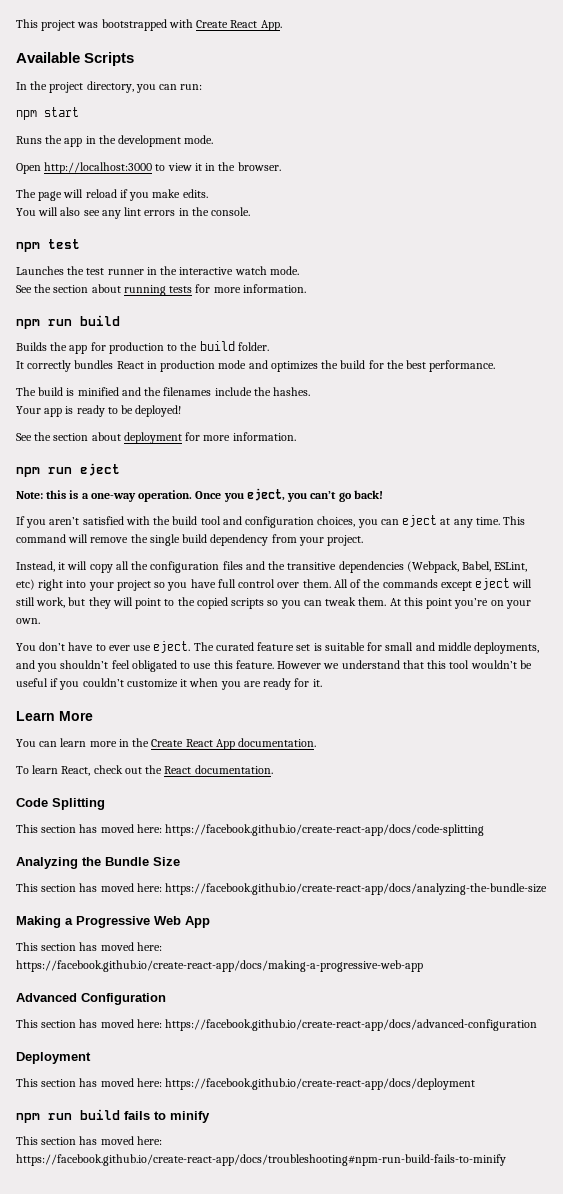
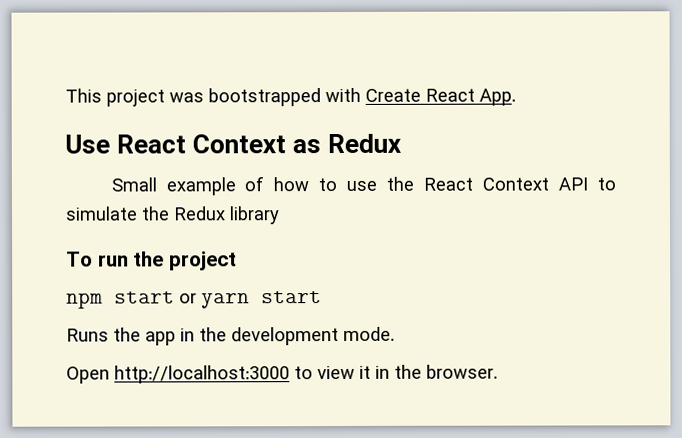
- Available Scripts
- In the project directory, you can run:
+ Use React Context as Redux
+ Small example of how to use the React Context API to simulate the Redux library
+ To run the project
- npm start
+ npm start or yarn start
- The page will reload if you make edits.
- You will also see any lint errors in the console.
- npm test
- Launches the test runner in the interactive watch mode.
- See the section about running tests for more information.
- npm run build
- Builds the app for production to the build folder.
- It correctly bundles React in production mode and optimizes the build for the best performance.
- The build is minified and the filenames include the hashes.
- Your app is ready to be deployed!
- See the section about deployment for more information.
- npm run eject
- Note: this is a one-way operation. Once you eject, you can’t go back!
- If you aren’t satisfied with the build tool and configuration choices, you can eject at any time. This command will remove the single build dependency from your project.
- Instead, it will copy all the configuration files and the transitive dependencies (Webpack, Babel, ESLint, etc) right into your project so you have full control over them. All of the commands except eject will still work, but they will point to the copied scripts so you can tweak them. At this point you’re on your own.
- You don’t have to ever use eject. The curated feature set is suitable for small and middle deployments, and you shouldn’t feel obligated to use this feature. However we understand that this tool wouldn’t be useful if you couldn’t customize it when you are ready for it.
- Learn More
- You can learn more in the Create React App documentation.
- To learn React, check out the React documentation.
- Code Splitting
- This section has moved here: https://facebook.github.io/create-react-app/docs/code-splitting
- Analyzing the Bundle Size
- This section has moved here: https://facebook.github.io/create-react-app/docs/analyzing-the-bundle-size
- Making a Progressive Web App
- This section has moved here: https://facebook.github.io/create-react-app/docs/making-a-progressive-web-app
- Advanced Configuration
- This section has moved here: https://facebook.github.io/create-react-app/docs/advanced-configuration
- Deployment
- This section has moved here: https://facebook.github.io/create-react-app/docs/deployment
- npm run build fails to minify
- This section has moved here: https://facebook.github.io/create-react-app/docs/troubleshooting#npm-run-build-fails-to-minify

